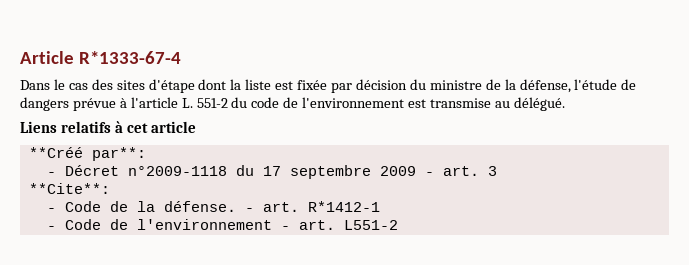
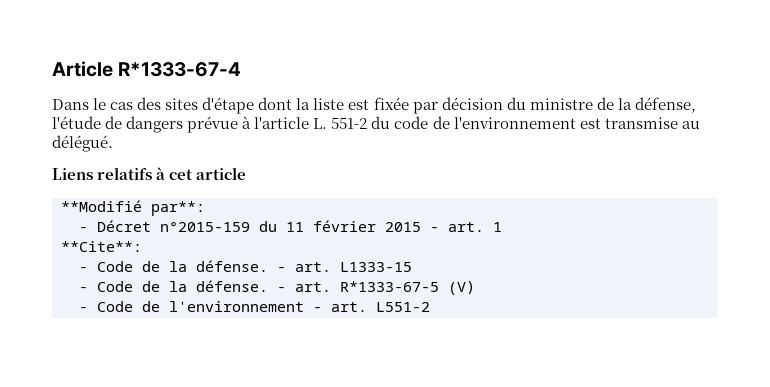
- **Créé par**:
+ **Modifié par**:
- - Décret n°2009-1118 du 17 septembre 2009 - art. 3
+ - Décret n°2015-159 du 11 février 2015 - art. 1
- - art. R*1412-1
+ - art. L1333-15
+ - Code de la défense. - art. R*1333-67-5 (V)

